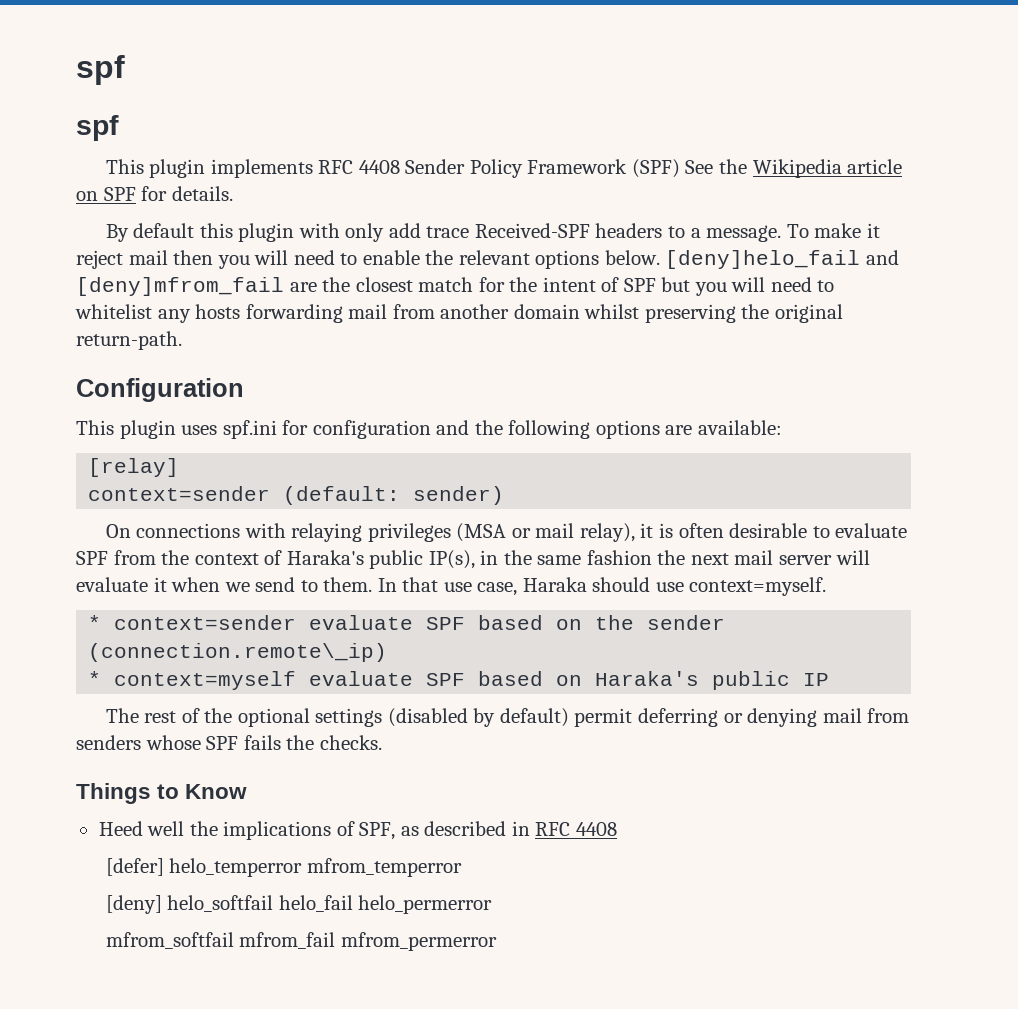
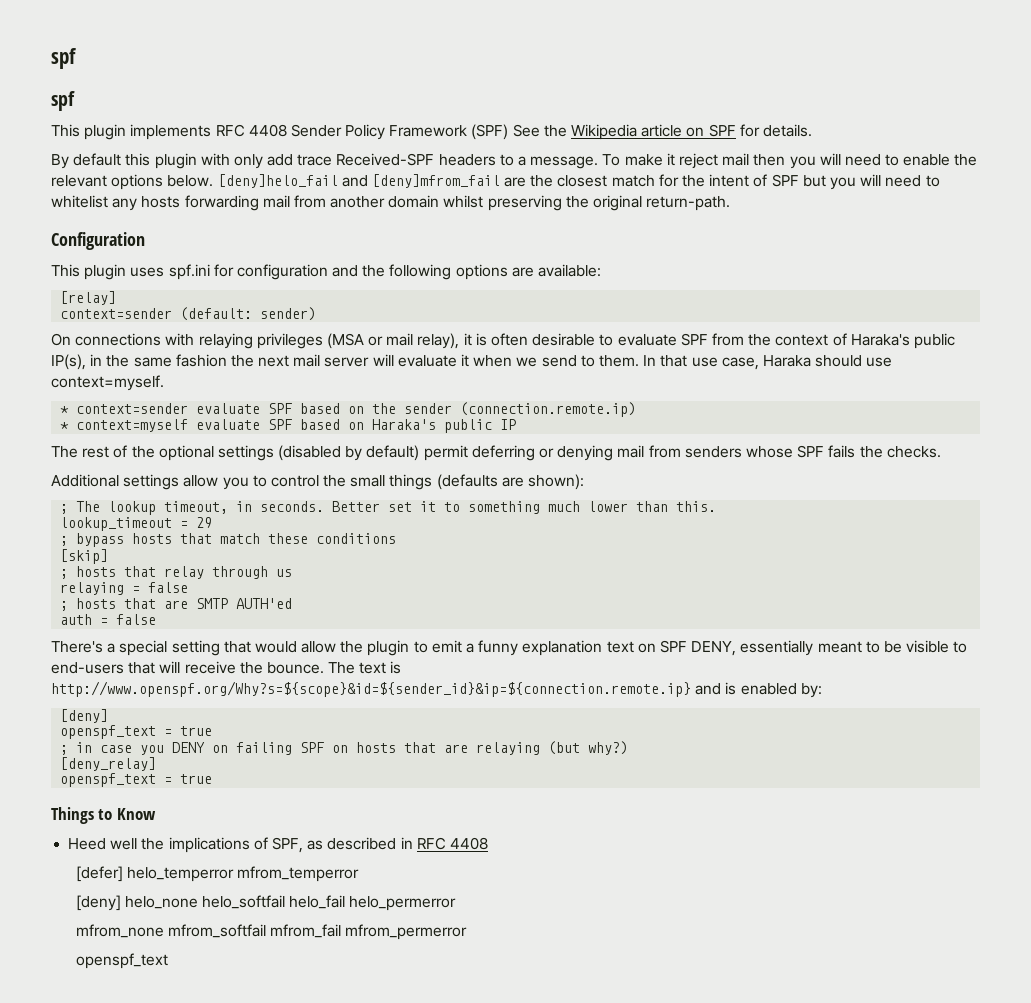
- * context=sender evaluate SPF based on the sender (connection.remote\_ip)
+ * context=sender evaluate SPF based on the sender (connection.remote.ip)
+ Additional settings allow you to control the small things (defaults are shown):
+ ; The lookup timeout, in seconds. Better set it to something much lower than this.
+ lookup_timeout = 29
+ ; bypass hosts that match these conditions
+ [skip]
+ ; hosts that relay through us
+ relaying = false
+ ; hosts that are SMTP AUTH'ed
+ auth = false
+ There's a special setting that would allow the plugin to emit a funny explanation text on SPF DENY, essentially meant to be visible to end-users that will receive the bounce. The text is http://www.openspf.org/Why?s=${scope}&id=${sender_id}&ip=${connection.remote.ip} and is enabled by:
+ [deny]
+ openspf_text = true
+ ; in case you DENY on failing SPF on hosts that are relaying (but why?)
+ [deny_relay]
+ openspf_text = true
- [deny] helo_softfail helo_fail helo_permerror
+ [deny] helo_none helo_softfail helo_fail helo_permerror
- mfrom_softfail mfrom_fail mfrom_permerror
+ mfrom_none mfrom_softfail mfrom_fail mfrom_permerror
+ openspf_text

